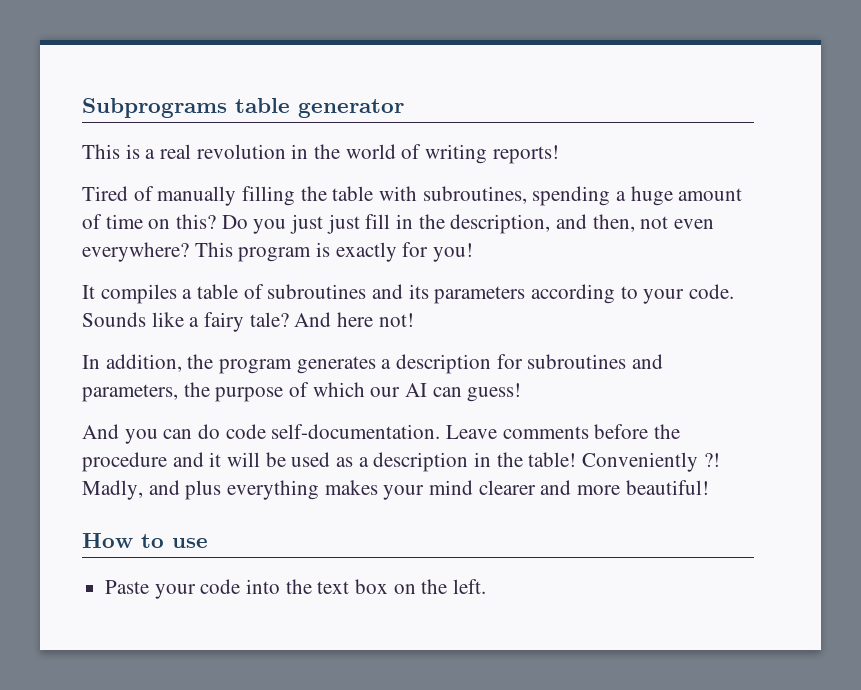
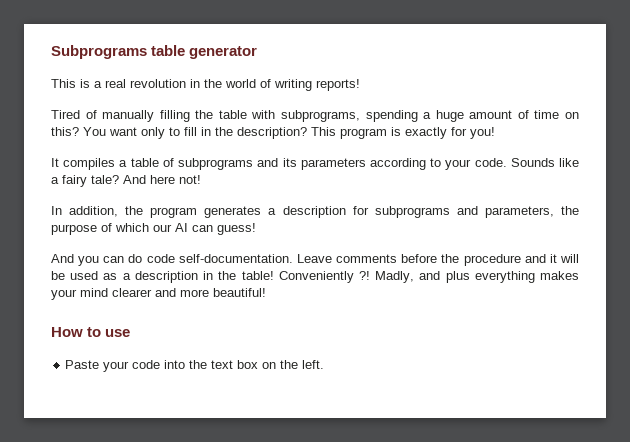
- Tired of manually filling the table with subroutines, spending a huge amount of time on this?
+ Tired of manually filling the table with subprograms, spending a huge amount of time on this?
- Do you just just fill in the description, and then, not even everywhere?
+ You want only to fill in the description?
- It compiles a table of subroutines and its parameters according to your code.
+ It compiles a table of subprograms and its parameters according to your code.
- In addition, the program generates a description for subroutines and parameters, the purpose of which our AI can guess!
+ In addition, the program generates a description for subprograms and parameters, the purpose of which our AI can guess!

